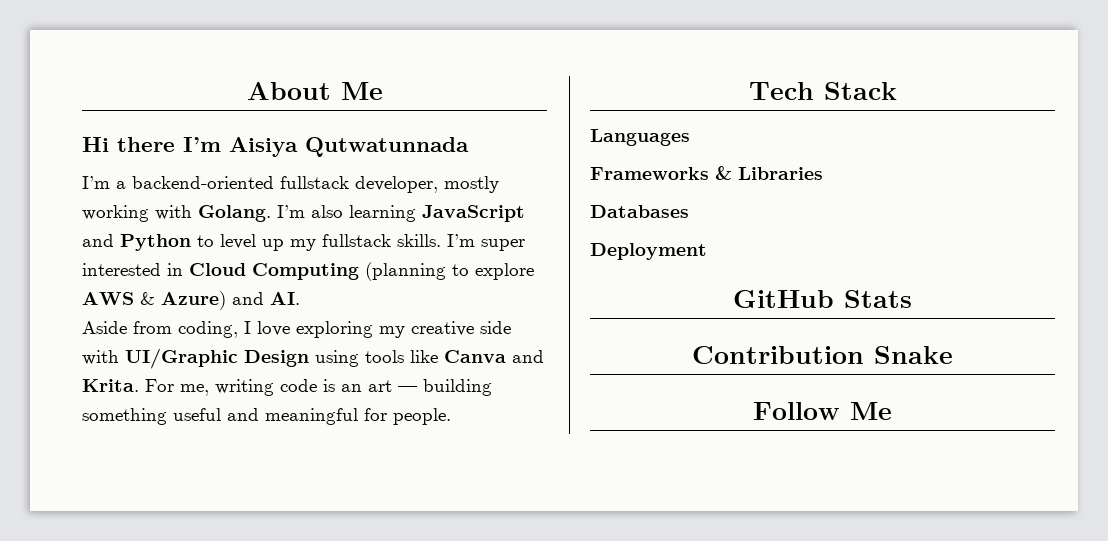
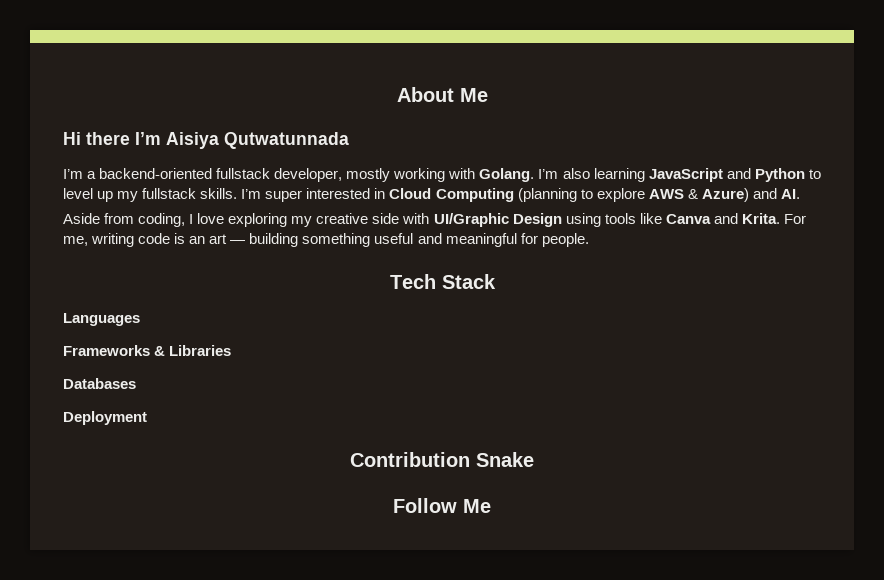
- GitHub Stats

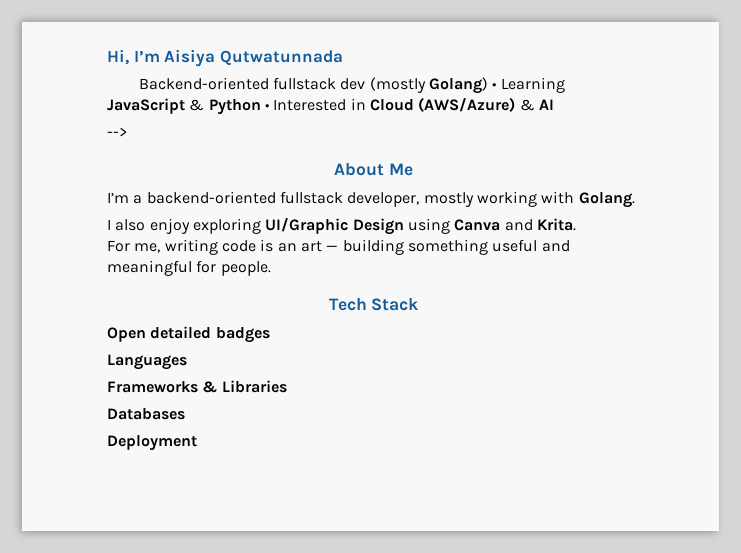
- About Me
- Hi there I’m Aisiya Qutwatunnada
+ Hi, I’m Aisiya Qutwatunnada
+ Backend-oriented fullstack dev (mostly Golang) • Learning JavaScript & Python • Interested in Cloud (AWS/Azure) & AI
+ -->
+ About Me
- I’m a backend-oriented fullstack developer, mostly working with Golang. I’m also learning JavaScript and Python to level up my fullstack skills. I’m super interested in Cloud Computing (planning to explore AWS & Azure) and AI.
- Aside from coding, I love exploring my creative side with UI/Graphic Design using tools like Canva and Krita. For me, writing code is an art — building something useful and meaningful for people.
+ I’m a backend-oriented fullstack developer, mostly working with Golang.
+ I also enjoy exploring UI/Graphic Design using Canva and Krita.
+ For me, writing code is an art — building something useful and meaningful for people.
+ Open detailed badges
- Contribution Snake
- Follow Me

